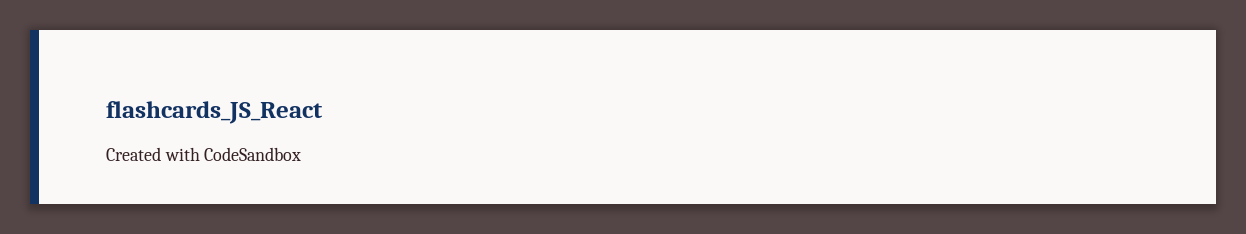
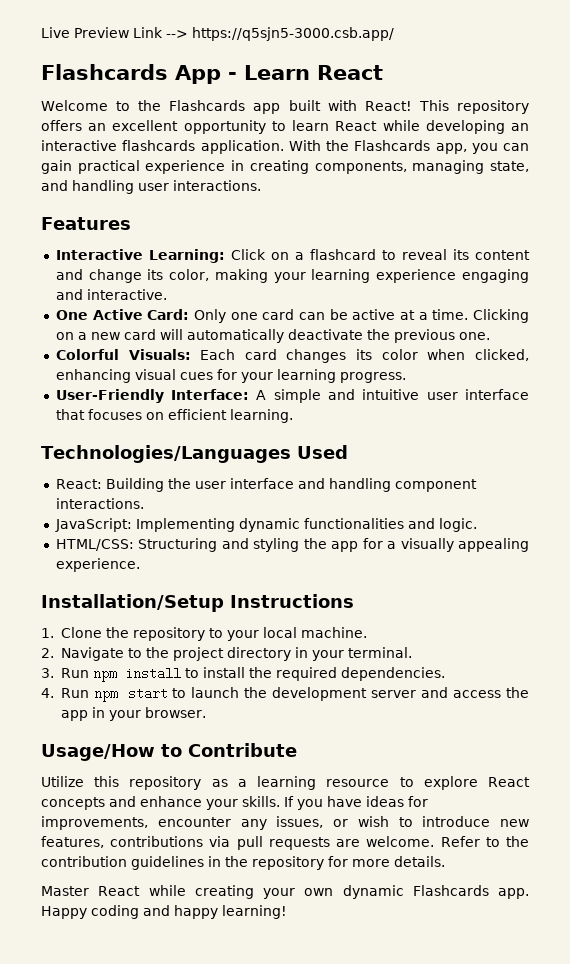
- flashcards_JS_React
- Created with CodeSandbox
+ Live Preview Link --> https://q5sjn5-3000.csb.app/
+ Flashcards App - Learn React
+ Welcome to the Flashcards app built with React! This repository offers an excellent opportunity to learn React while developing an interactive flashcards application. With the Flashcards app, you can gain practical experience in creating components, managing state, and handling user interactions.
+ Features
+ Interactive Learning: Click on a flashcard to reveal its content and change its color, making your learning experience engaging and interactive.
+ One Active Card: Only one card can be active at a time. Clicking on a new card will automatically deactivate the previous one.
+ Colorful Visuals: Each card changes its color when clicked, enhancing visual cues for your learning progress.
+ User-Friendly Interface: A simple and intuitive user interface that focuses on efficient learning.
+ Technologies/Languages Used
+ React: Building the user interface and handling component interactions.
+ JavaScript: Implementing dynamic functionalities and logic.
+ HTML/CSS: Structuring and styling the app for a visually appealing experience.
+ Installation/Setup Instructions
+ 1. Clone the repository to your local machine.
+ 2. Navigate to the project directory in your terminal.
+ 3. Run npm install to install the required dependencies.
+ 4. Run npm start to launch the development server and access the app in your browser.
+ Usage/How to Contribute
+ Utilize this repository as a learning resource to explore React concepts and enhance your skills. If you have ideas for improvements, encounter any issues, or wish to introduce new features, contributions via pull requests are welcome. Refer to the contribution guidelines in the repository for more details.
+ Master React while creating your own dynamic Flashcards app. Happy coding and happy learning!

